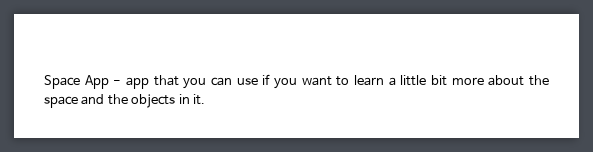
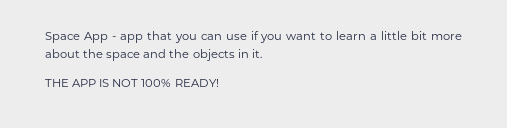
+ THE APP IS NOT 100% READY!

